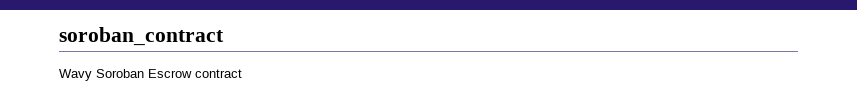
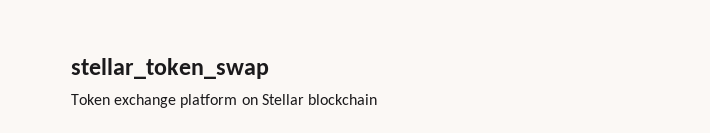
- soroban_contract
- Wavy Soroban Escrow contract
+ stellar_token_swap
+ Token exchange platform on Stellar blockchain

